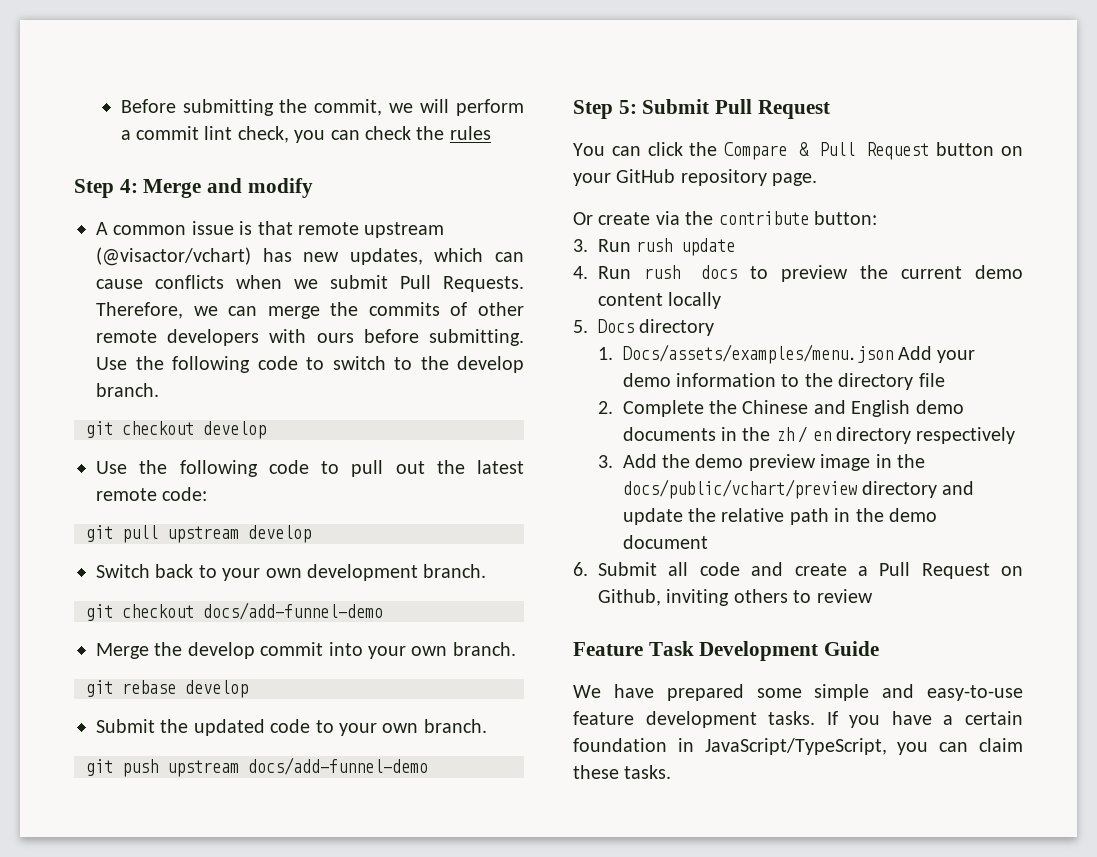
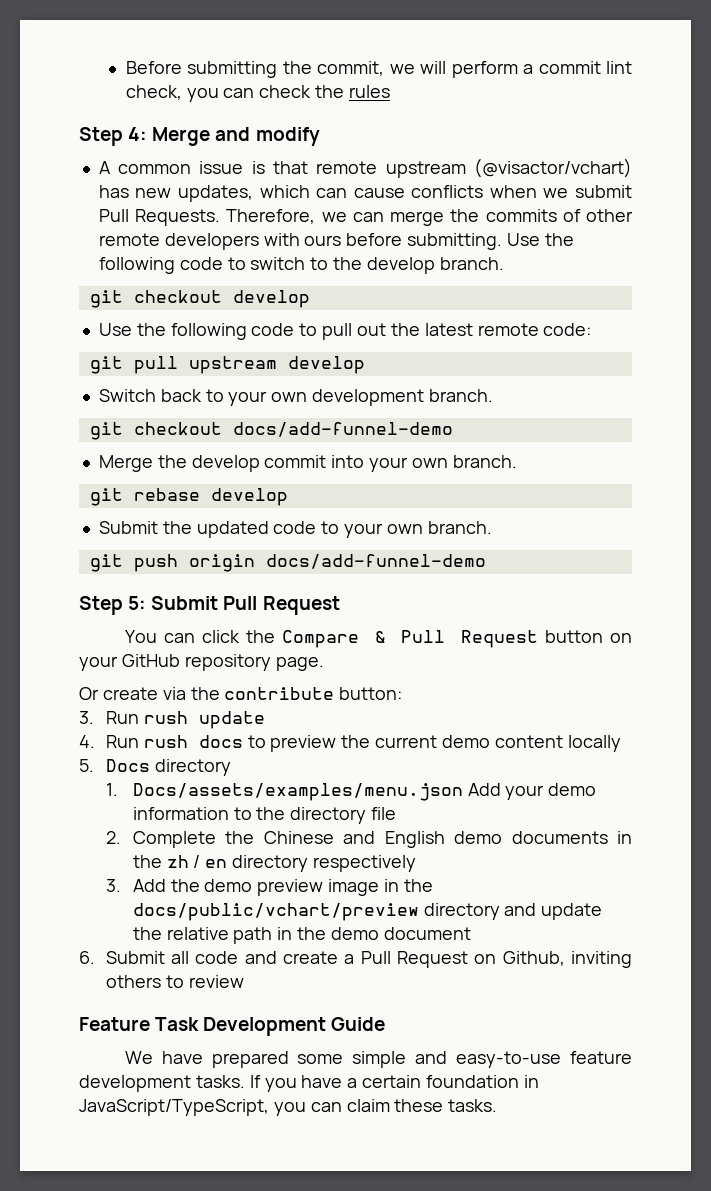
- git push upstream docs/add-funnel-demo
+ git push origin docs/add-funnel-demo

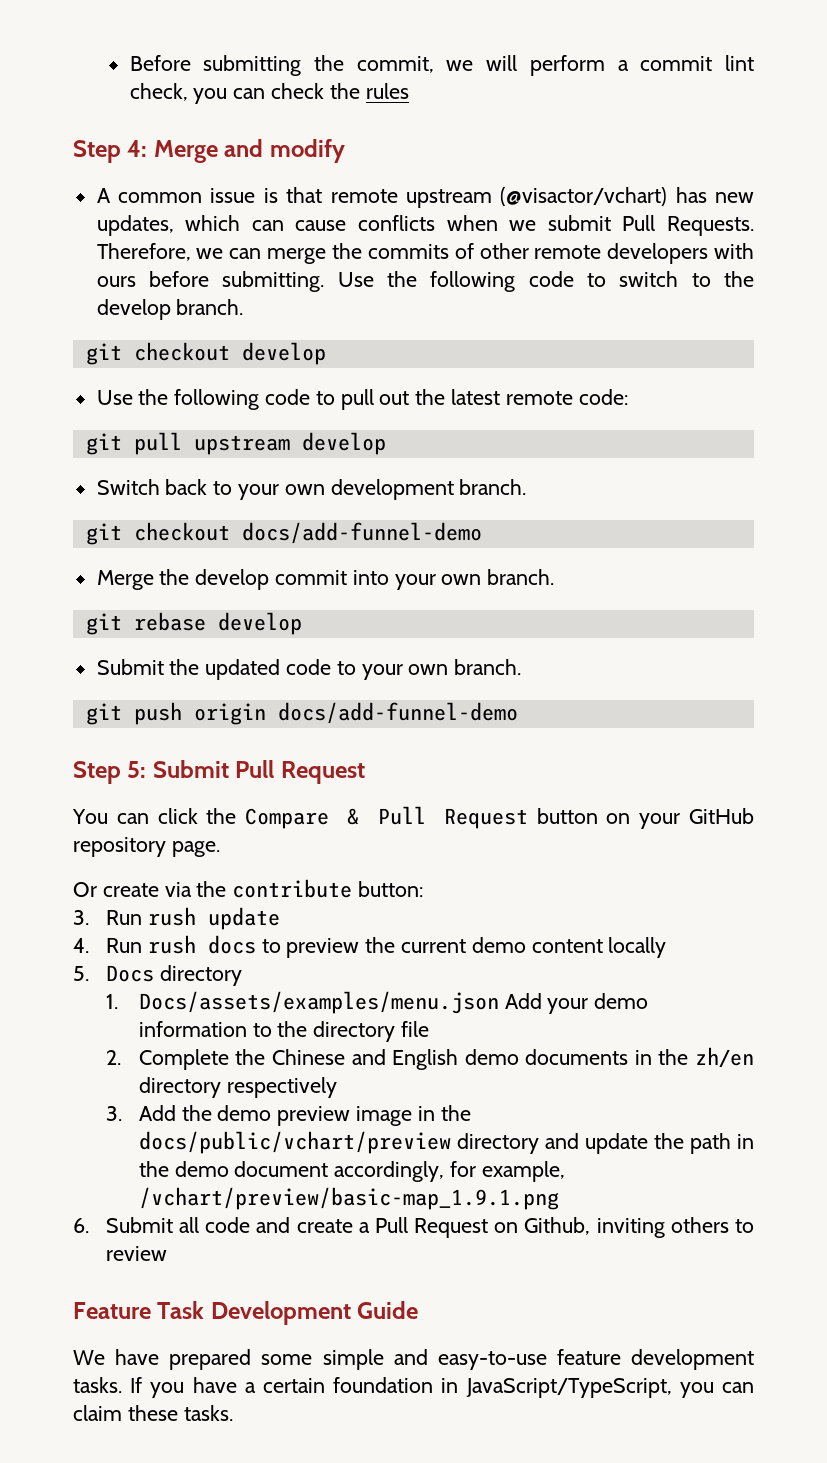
- 2. Complete the Chinese and English demo documents in the zh / en directory respectively
+ 2. Complete the Chinese and English demo documents in the zh/en directory respectively
- 3. Add the demo preview image in the docs/public/vchart/preview directory and update the relative path in the demo document
+ 3. Add the demo preview image in the docs/public/vchart/preview directory and update the path in the demo document accordingly, for example, /vchart/preview/basic-map_1.9.1.png

